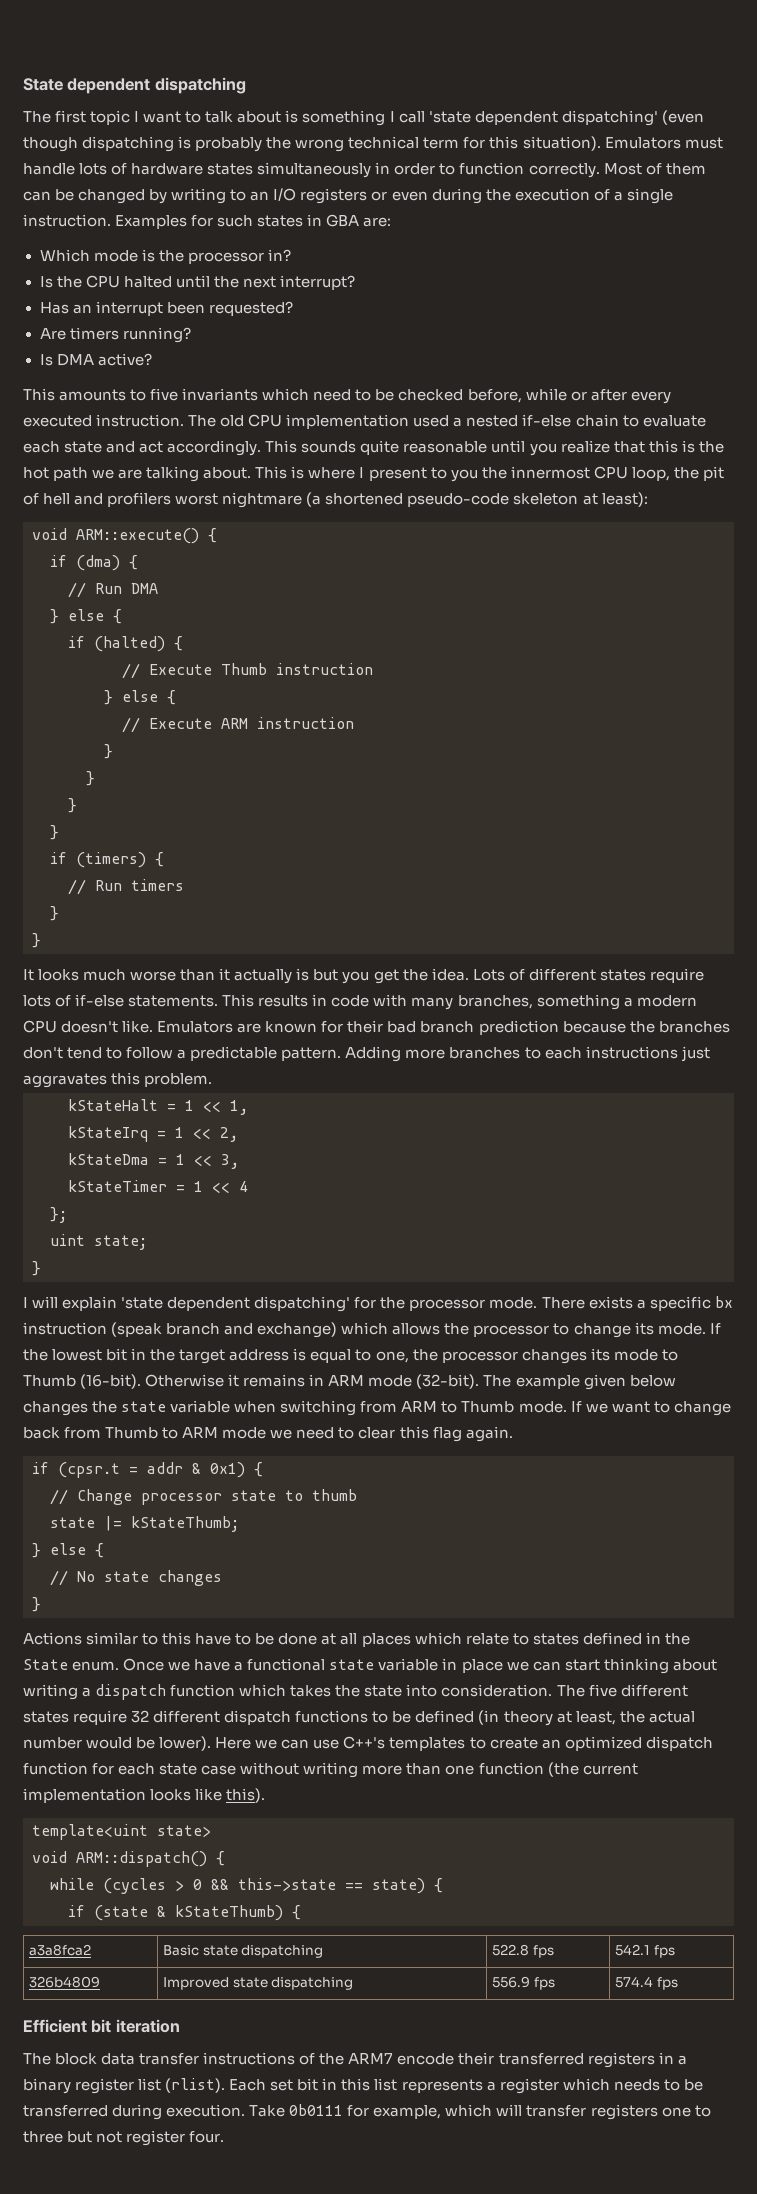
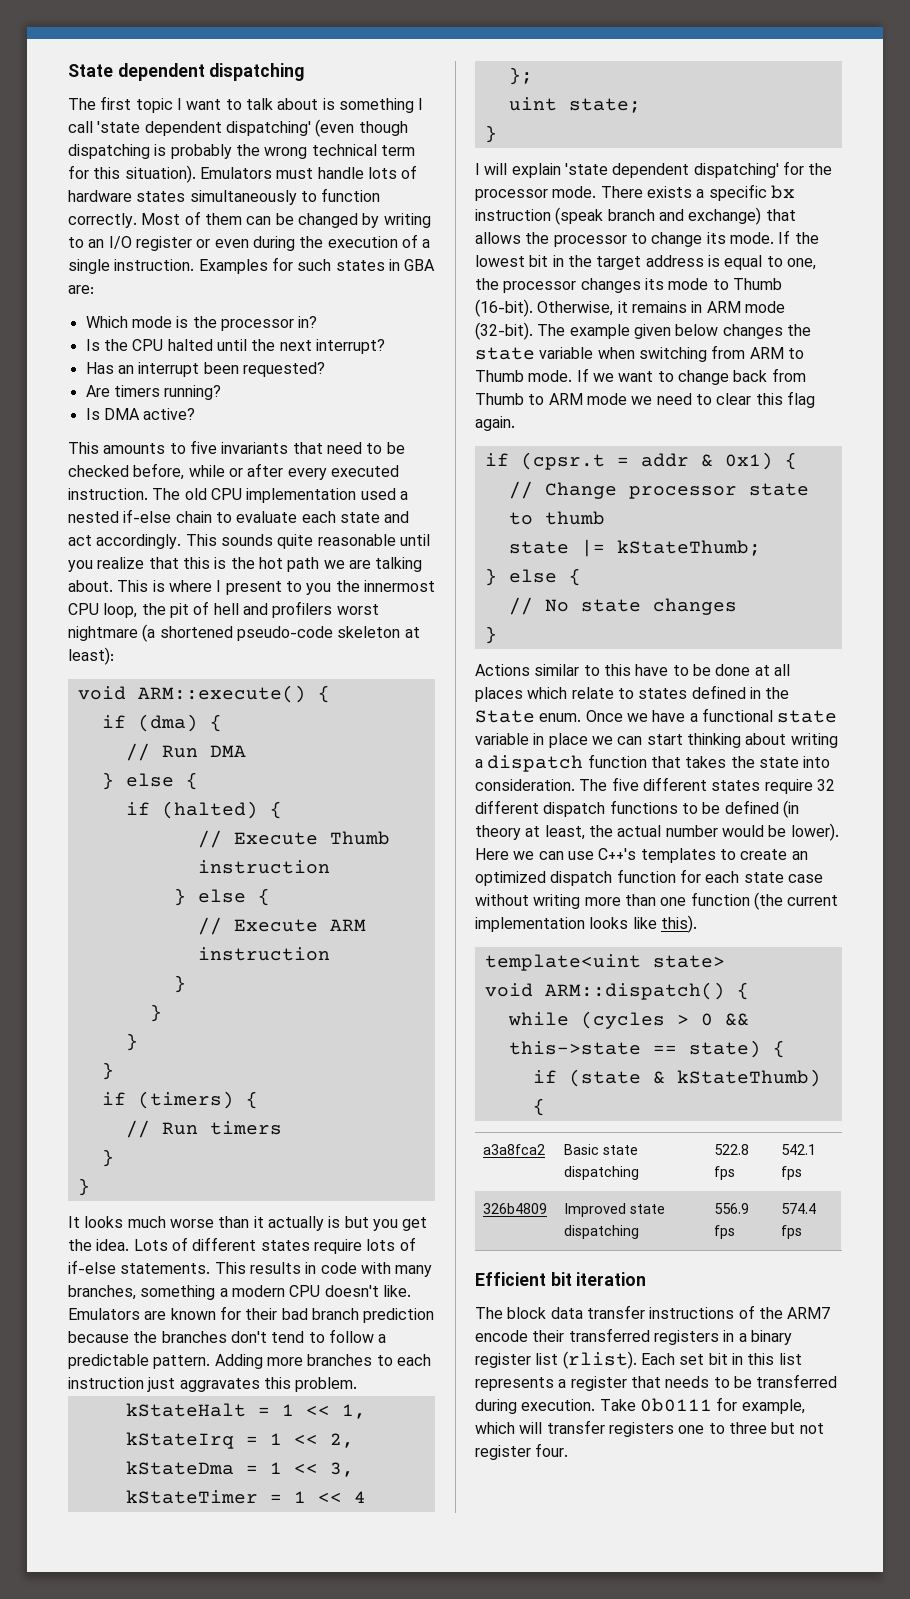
- Emulators must handle lots of hardware states simultaneously in order to function correctly.
+ Emulators must handle lots of hardware states simultaneously to function correctly.
- Most of them can be changed by writing to an I/O registers or even during the execution of a single instruction.
+ Most of them can be changed by writing to an I/O register or even during the execution of a single instruction.
- This amounts to five invariants which need to be checked before, while or after every executed instruction.
+ This amounts to five invariants that need to be checked before, while or after every executed instruction.
- Adding more branches to each instructions just aggravates this problem.
+ Adding more branches to each instruction just aggravates this problem.
- There exists a specific bx instruction (speak branch and exchange) which allows the processor to change its mode.
+ There exists a specific bx instruction (speak branch and exchange) that allows the processor to change its mode.
- Otherwise it remains in ARM mode (32-bit).
+ Otherwise, it remains in ARM mode (32-bit).
- Once we have a functional state variable in place we can start thinking about writing a dispatch function which takes the state into consideration.
+ Once we have a functional state variable in place we can start thinking about writing a dispatch function that takes the state into consideration.
- Each set bit in this list represents a register which needs to be transferred during execution.
+ Each set bit in this list represents a register that needs to be transferred during execution.

